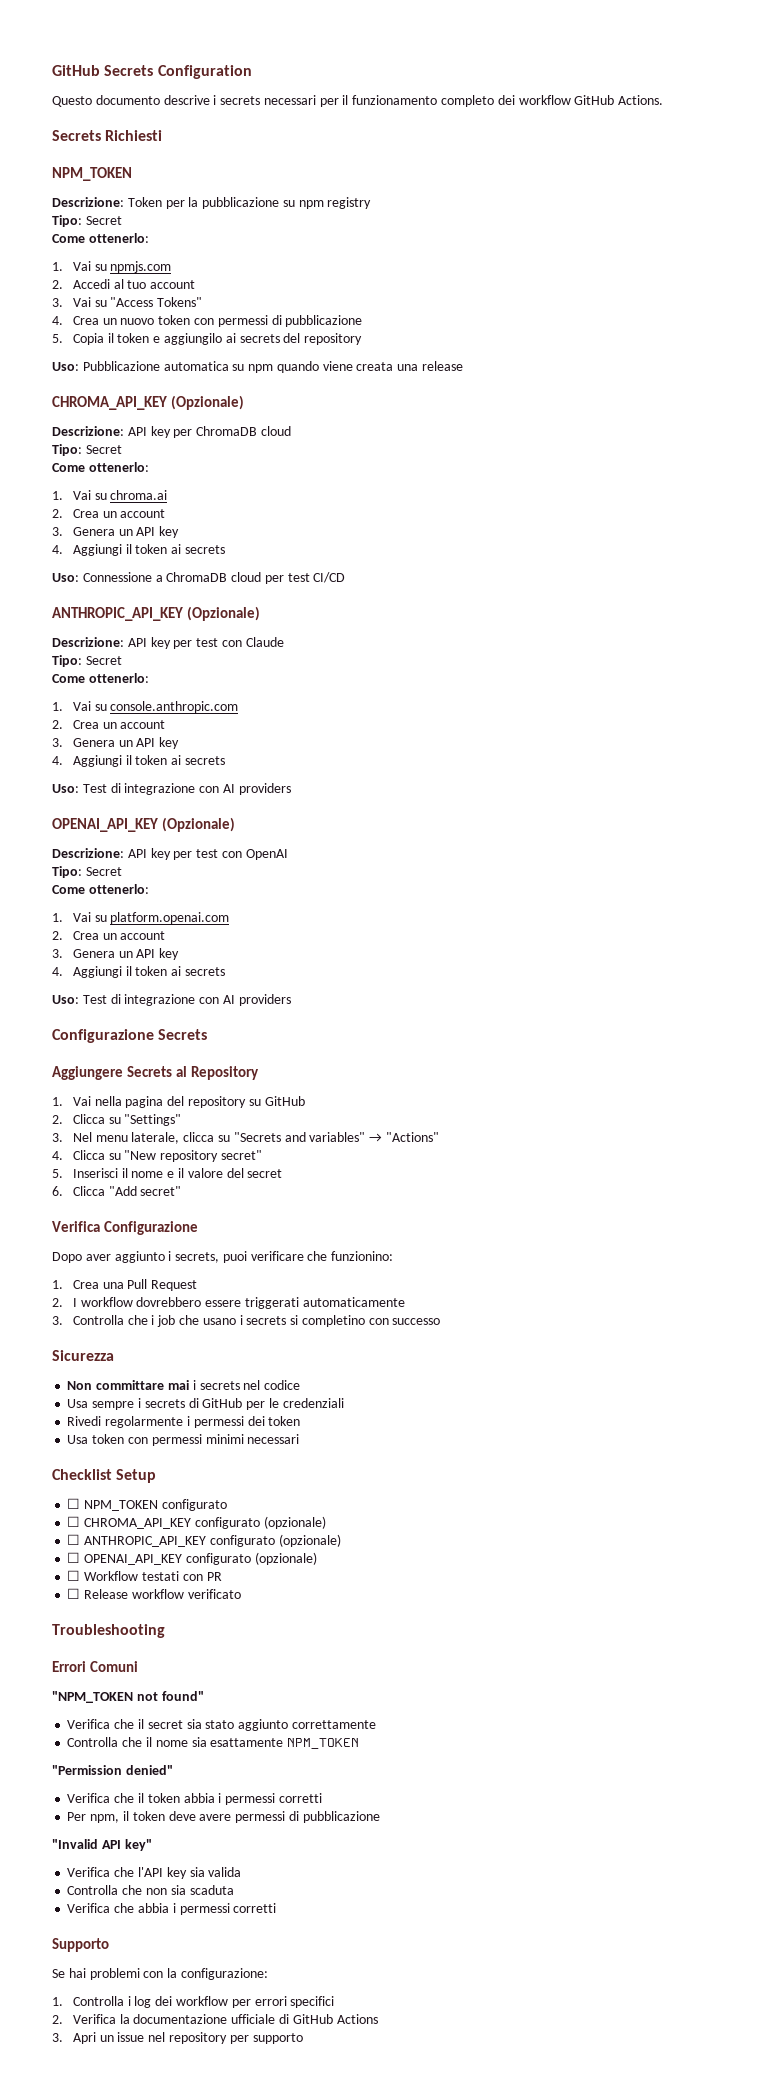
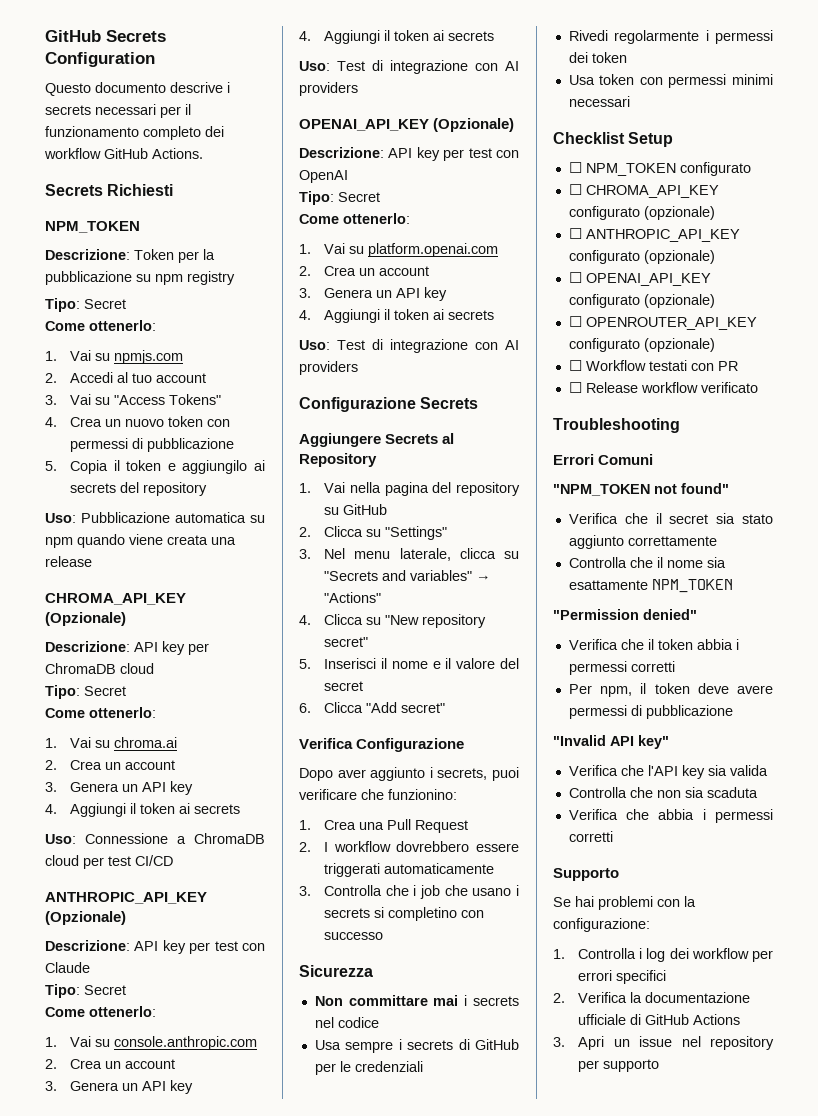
+ ☐ OPENROUTER_API_KEY configurato (opzionale)

